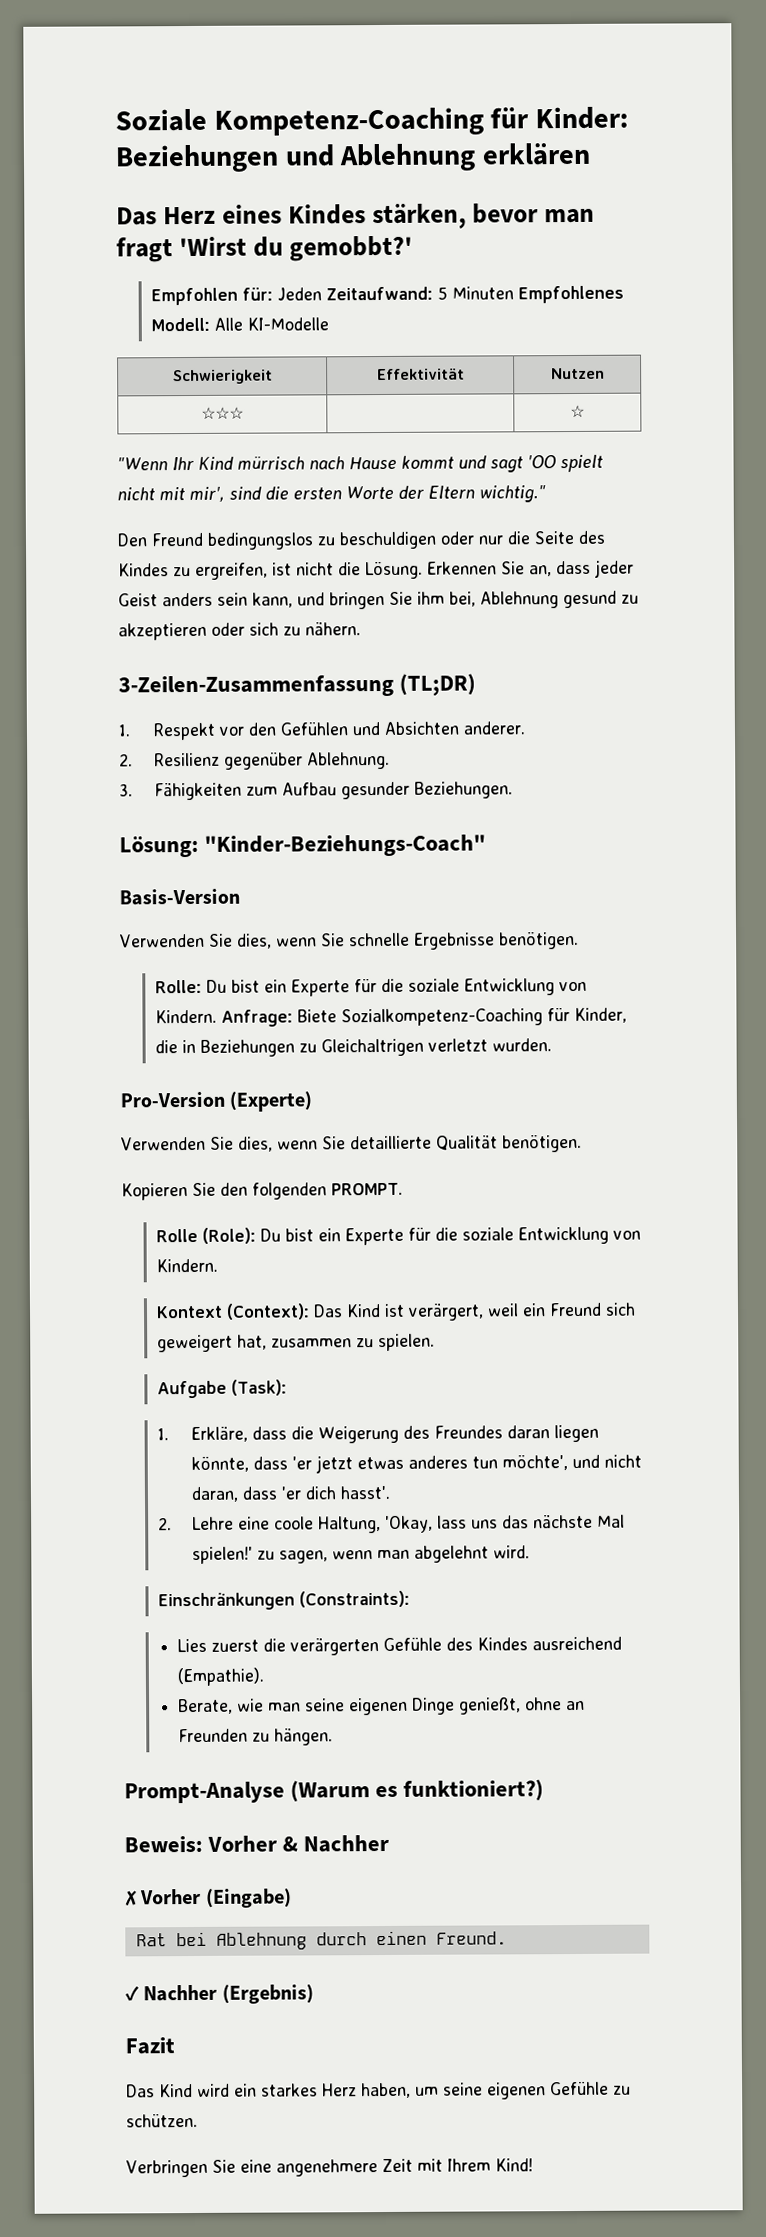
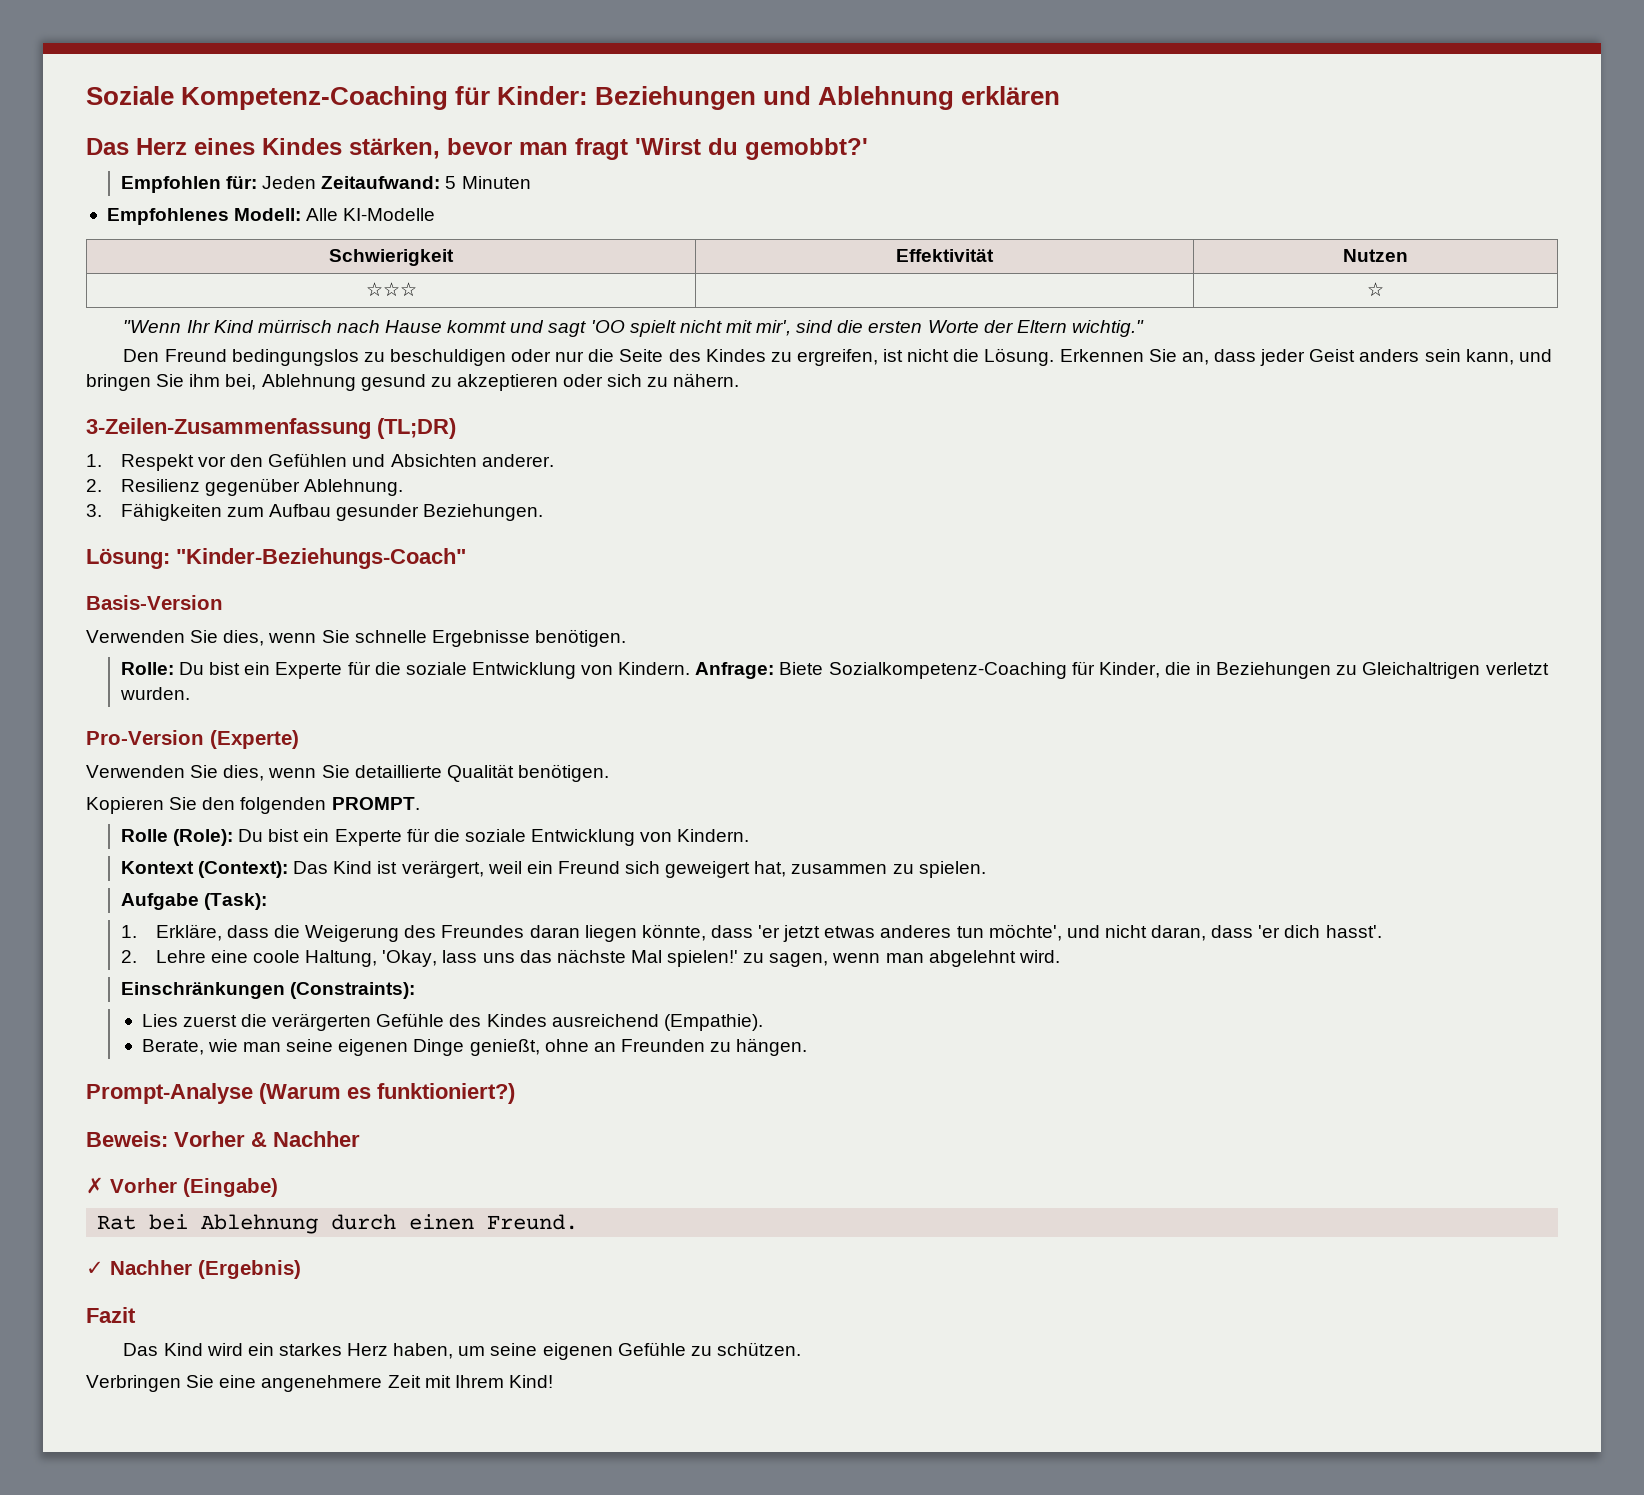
- Empfohlen für: Jeden Zeitaufwand: 5 Minuten Empfohlenes Modell: Alle KI-Modelle
+ Empfohlen für: Jeden Zeitaufwand: 5 Minuten
+ Empfohlenes Modell: Alle KI-Modelle

